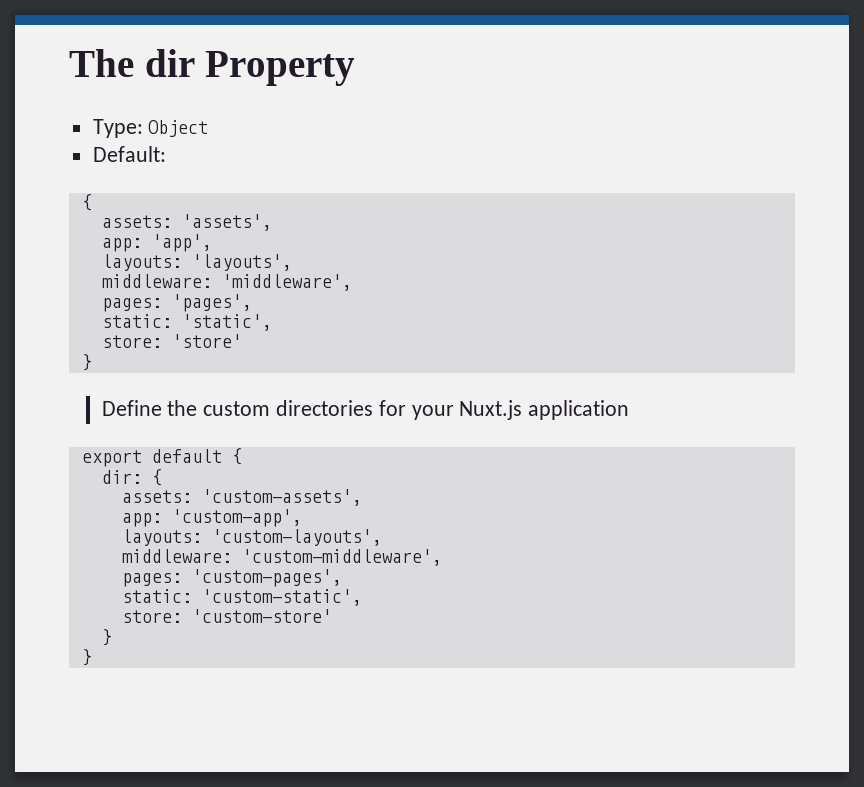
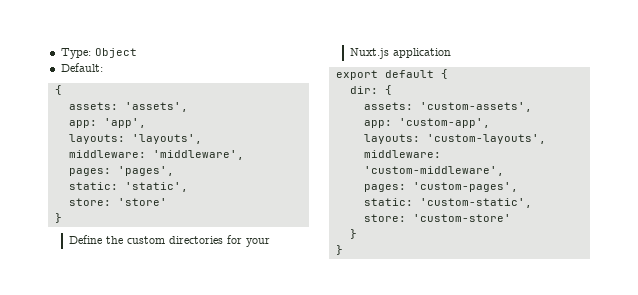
- The dir Property

